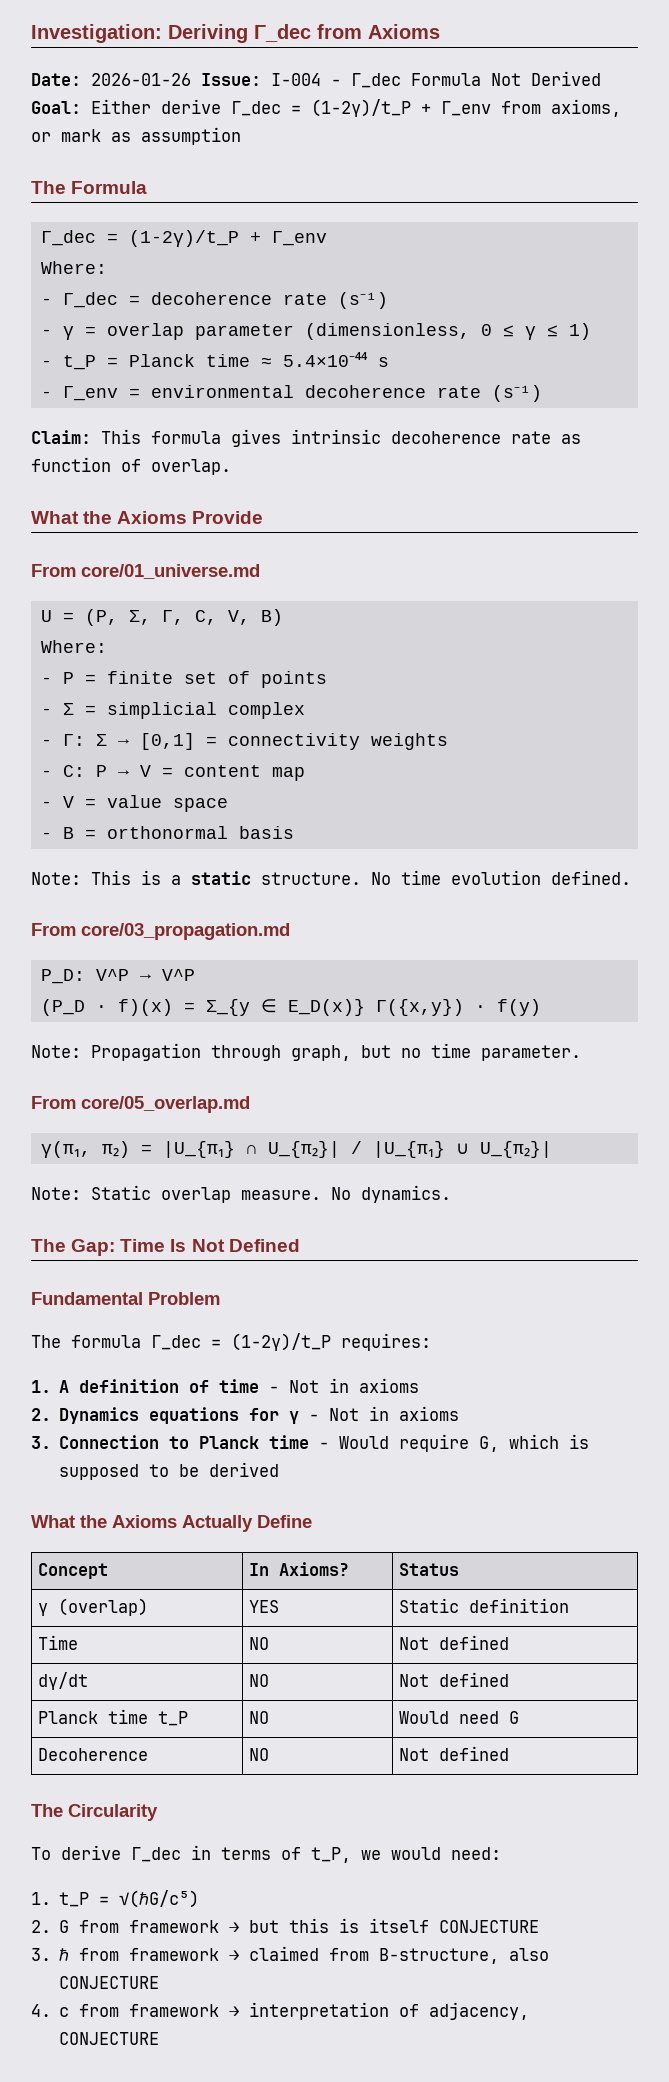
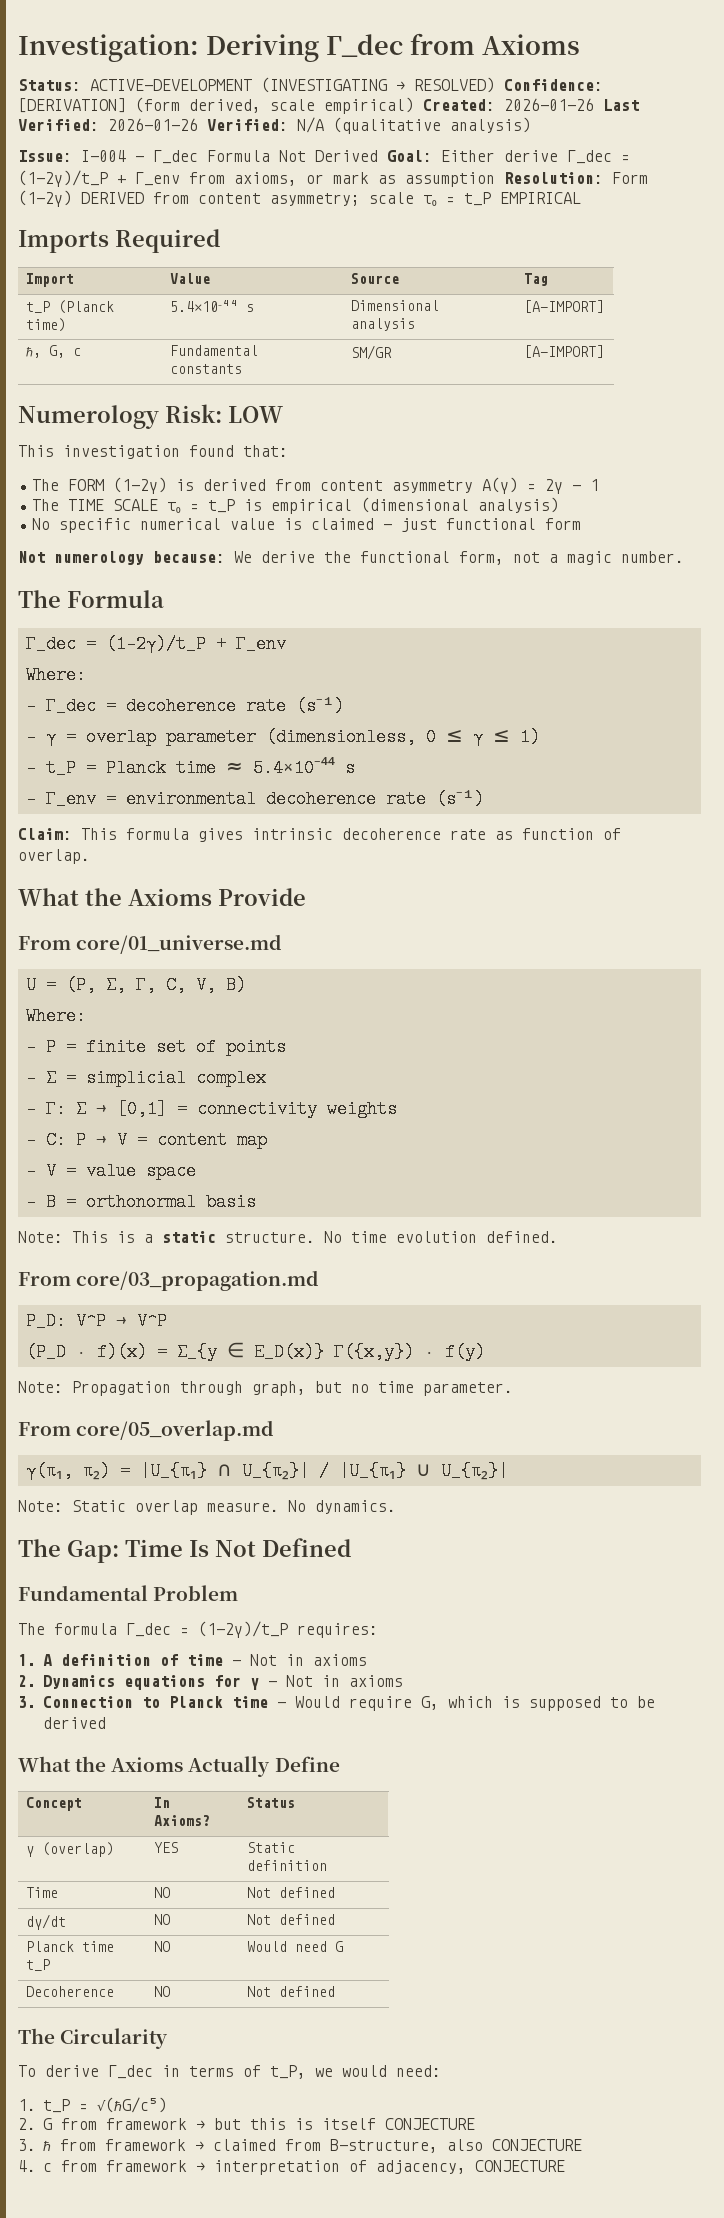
- Date: 2026-01-26 Issue: I-004 - Γ_dec Formula Not Derived Goal: Either derive Γ_dec = (1-2γ)/t_P + Γ_env from axioms, or mark as assumption
+ Status: ACTIVE-DEVELOPMENT (INVESTIGATING → RESOLVED) Confidence: [DERIVATION] (form derived, scale empirical) Created: 2026-01-26 Last Verified: 2026-01-26 Verified: N/A (qualitative analysis)
+ Issue: I-004 - Γ_dec Formula Not Derived Goal: Either derive Γ_dec = (1-2γ)/t_P + Γ_env from axioms, or mark as assumption Resolution: Form (1-2γ) DERIVED from content asymmetry; scale τ₀ = t_P EMPIRICAL
+ Imports Required
+ Import | Value | Source | Tag
+ t_P (Planck time) | 5.4×10⁻⁴⁴ s | Dimensional analysis | [A-IMPORT]
+ ℏ, G, c | Fundamental constants | SM/GR | [A-IMPORT]
+ Numerology Risk: LOW
+ This investigation found that:
+ The FORM (1-2γ) is derived from content asymmetry A(γ) = 2γ - 1
+ The TIME SCALE τ₀ = t_P is empirical (dimensional analysis)
+ No specific numerical value is claimed - just functional form
+ Not numerology because: We derive the functional form, not a magic number.

